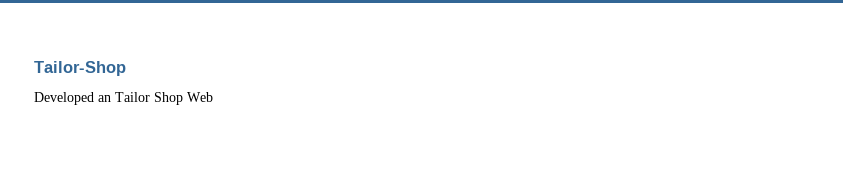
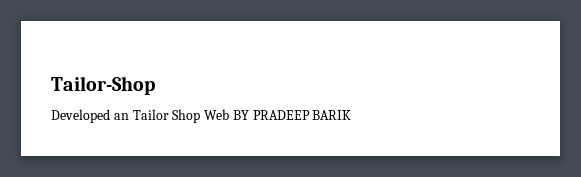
- Developed an Tailor Shop Web
+ Developed an Tailor Shop Web BY PRADEEP BARIK

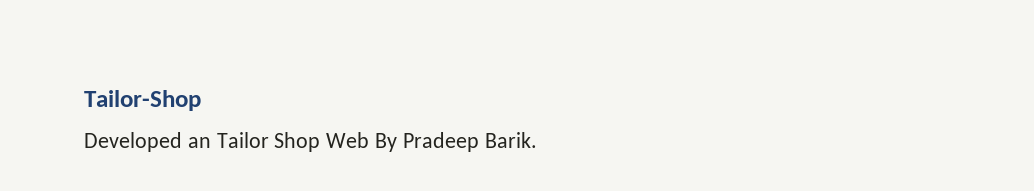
- Developed an Tailor Shop Web BY PRADEEP BARIK
+ Developed an Tailor Shop Web By Pradeep Barik.

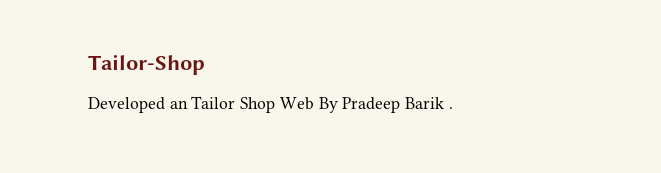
- Developed an Tailor Shop Web By Pradeep Barik.
+ Developed an Tailor Shop Web By Pradeep Barik .

